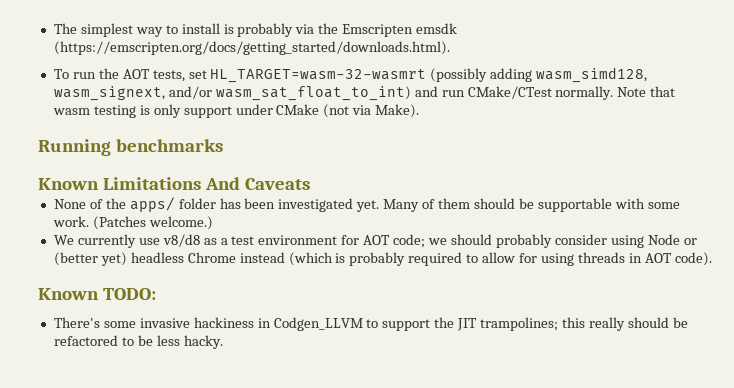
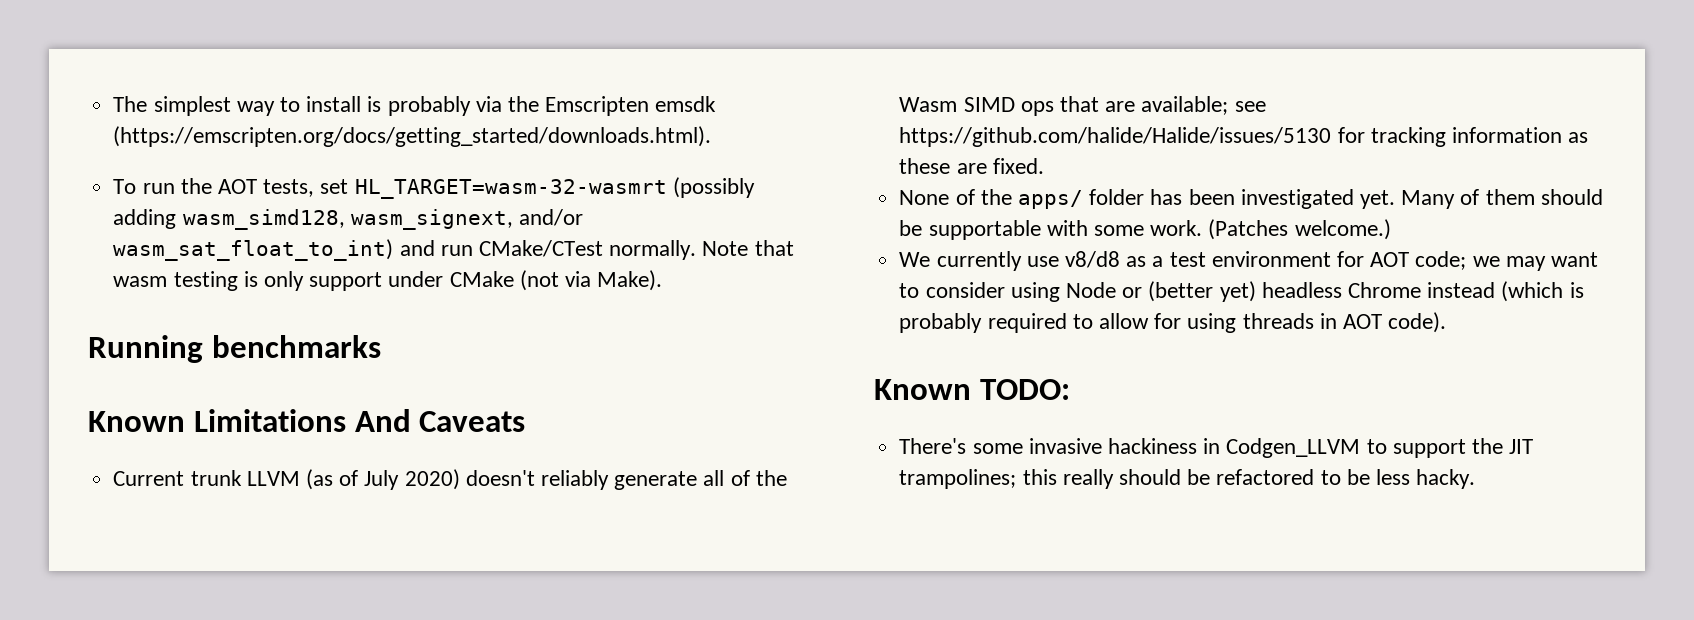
+ Current trunk LLVM (as of July 2020) doesn't reliably generate all of the Wasm SIMD ops that are available; see https://github.com/halide/Halide/issues/5130 for tracking information as these are fixed.
- We currently use v8/d8 as a test environment for AOT code; we should probably consider using Node or (better yet) headless Chrome instead (which is probably required to allow for using threads in AOT code).
+ We currently use v8/d8 as a test environment for AOT code; we may want to consider using Node or (better yet) headless Chrome instead (which is probably required to allow for using threads in AOT code).

